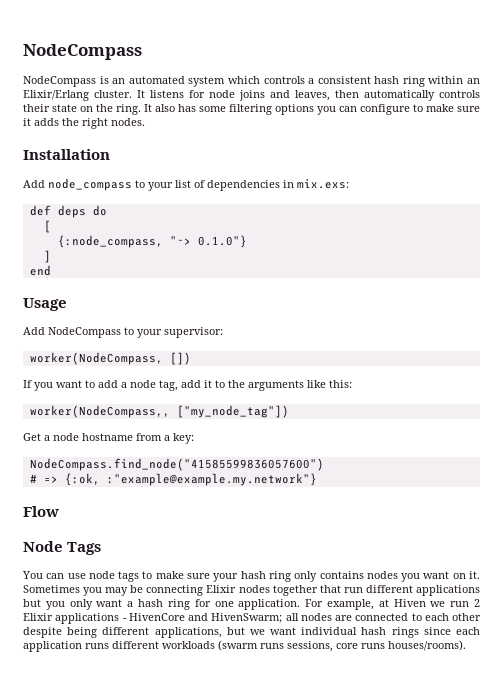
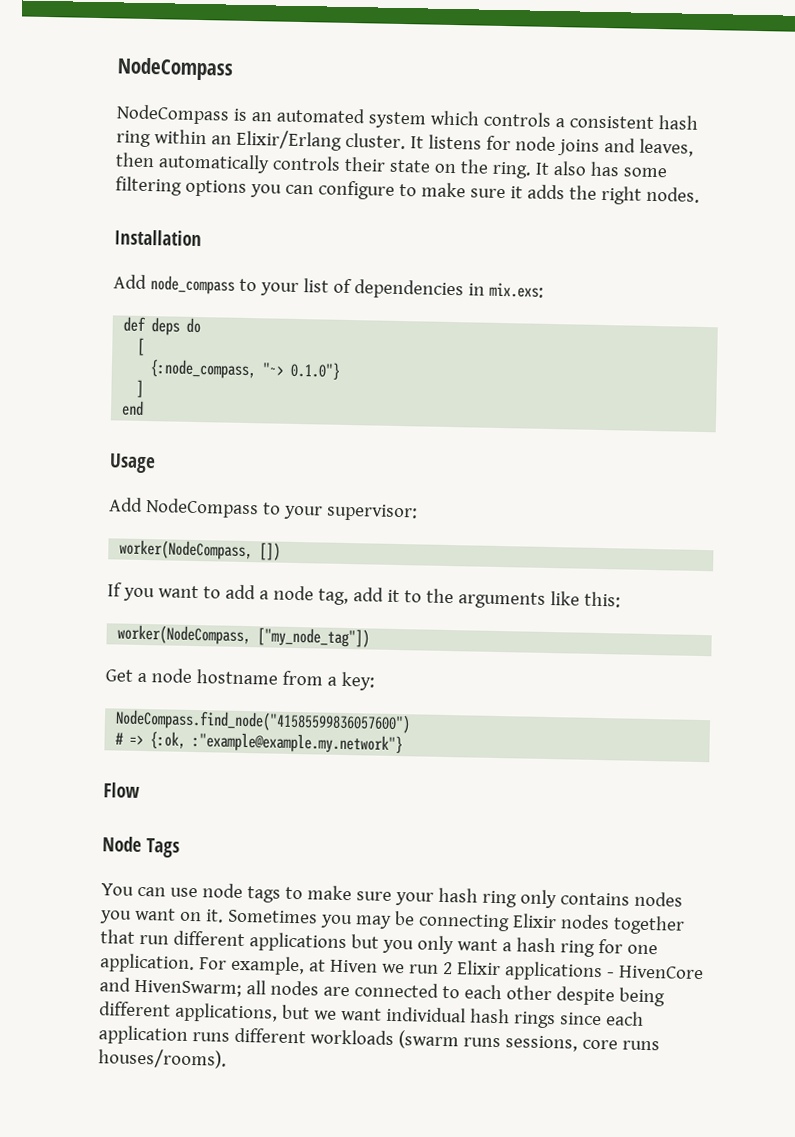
- worker(NodeCompass,, ["my_node_tag"])
+ worker(NodeCompass, ["my_node_tag"])

